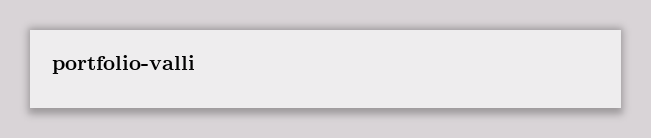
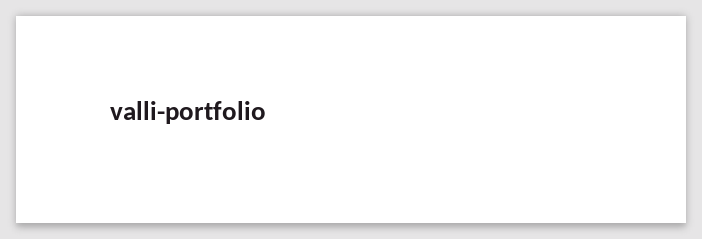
- portfolio-valli
+ valli-portfolio

